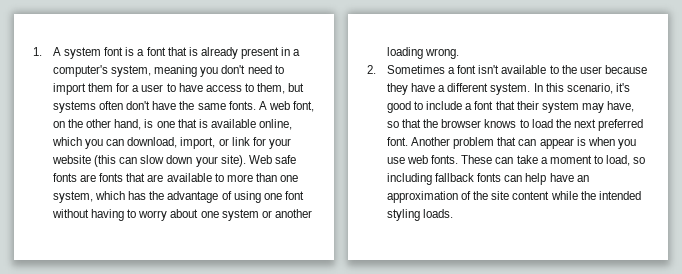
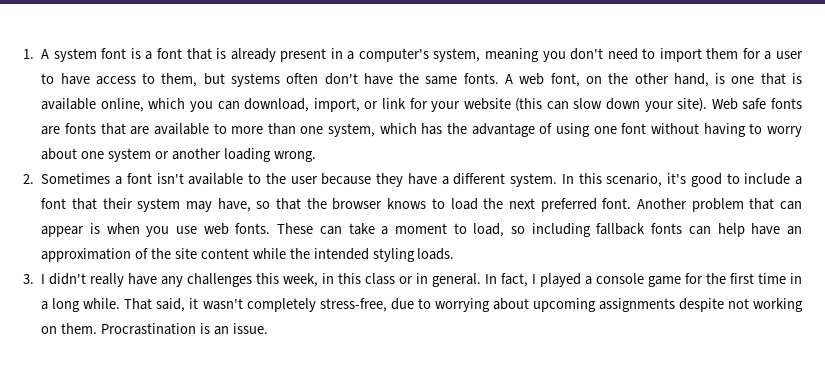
+ 3. I didn't really have any challenges this week, in this class or in general. In fact, I played a console game for the first time in a long while. That said, it wasn't completely stress-free, due to worrying about upcoming assignments despite not working on them. Procrastination is an issue.

